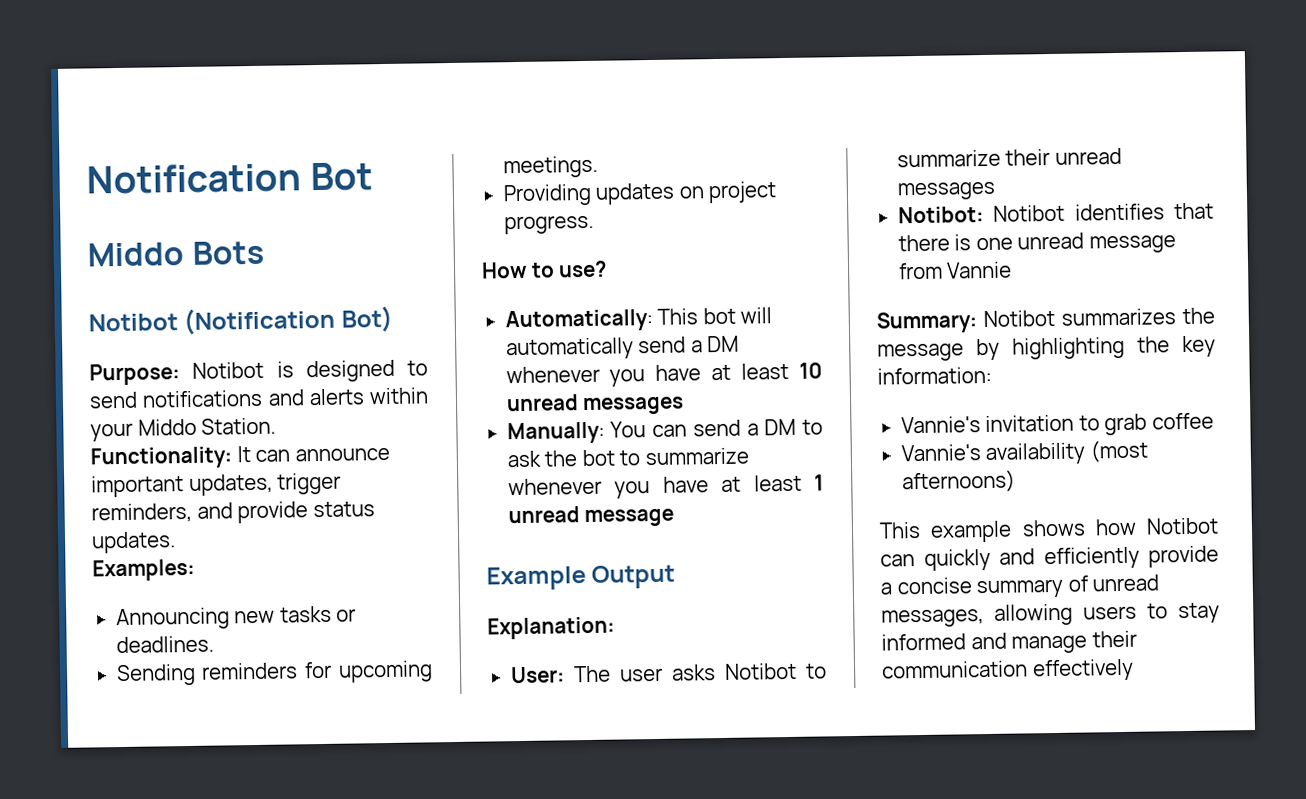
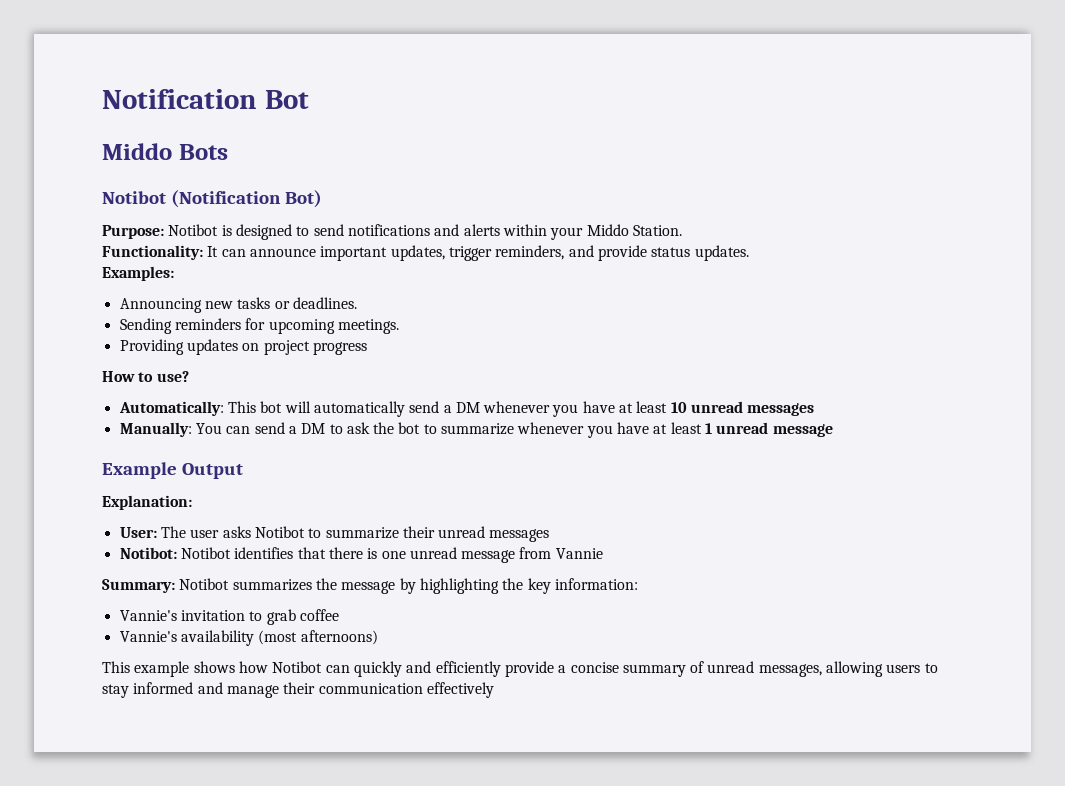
- Providing updates on project progress.
+ Providing updates on project progress

